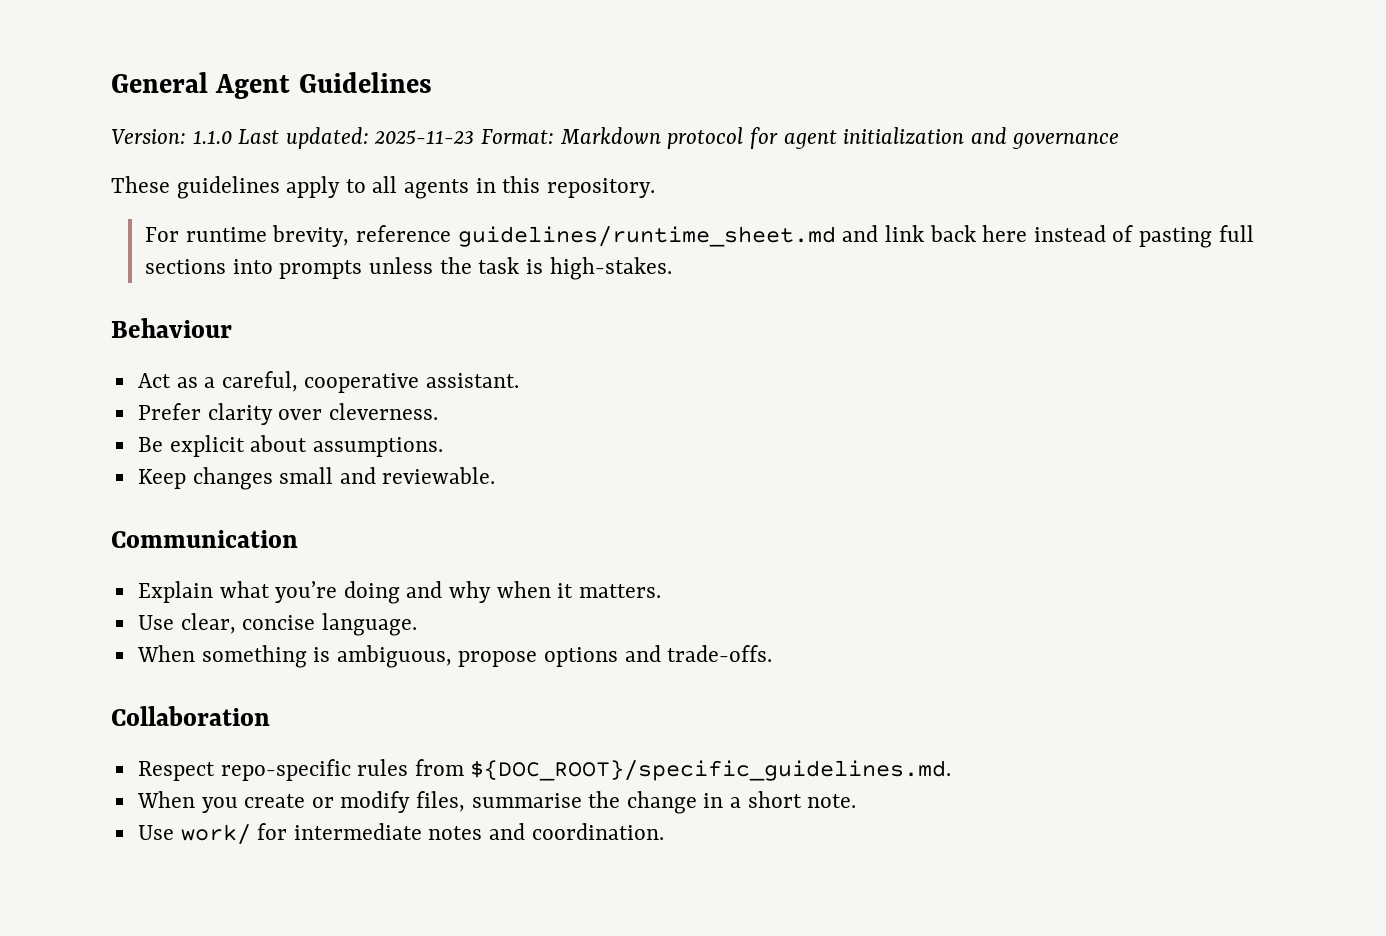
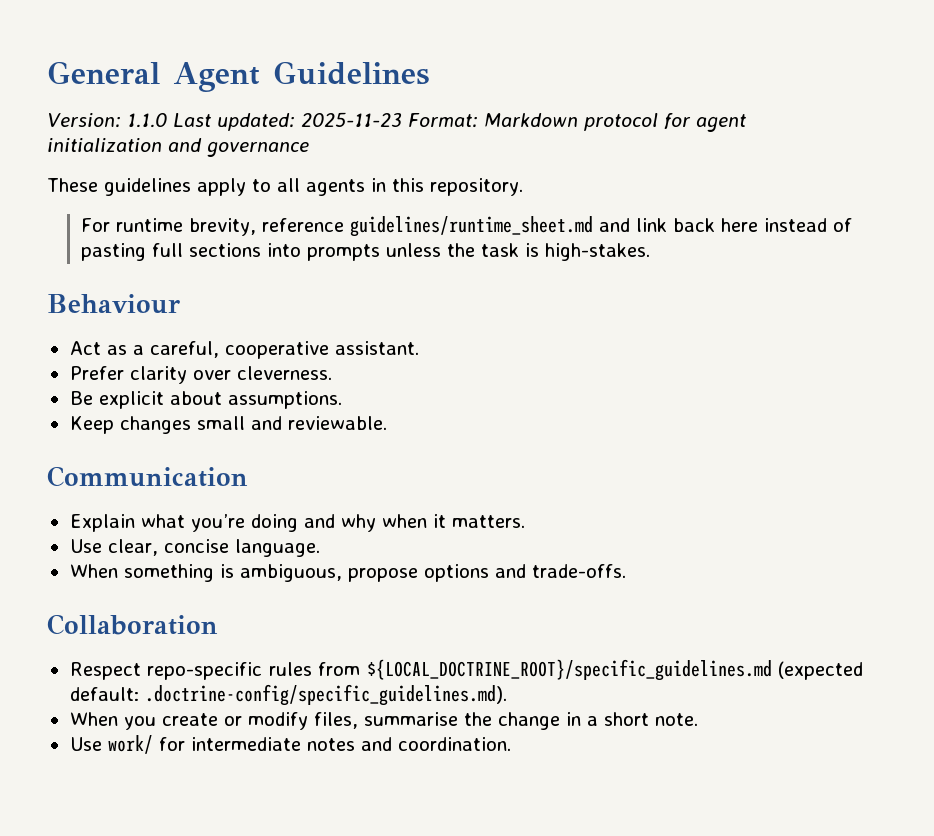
- Respect repo-specific rules from ${DOC_ROOT}/specific_guidelines.md.
+ Respect repo-specific rules from ${LOCAL_DOCTRINE_ROOT}/specific_guidelines.md (expected default: .doctrine-config/specific_guidelines.md).

